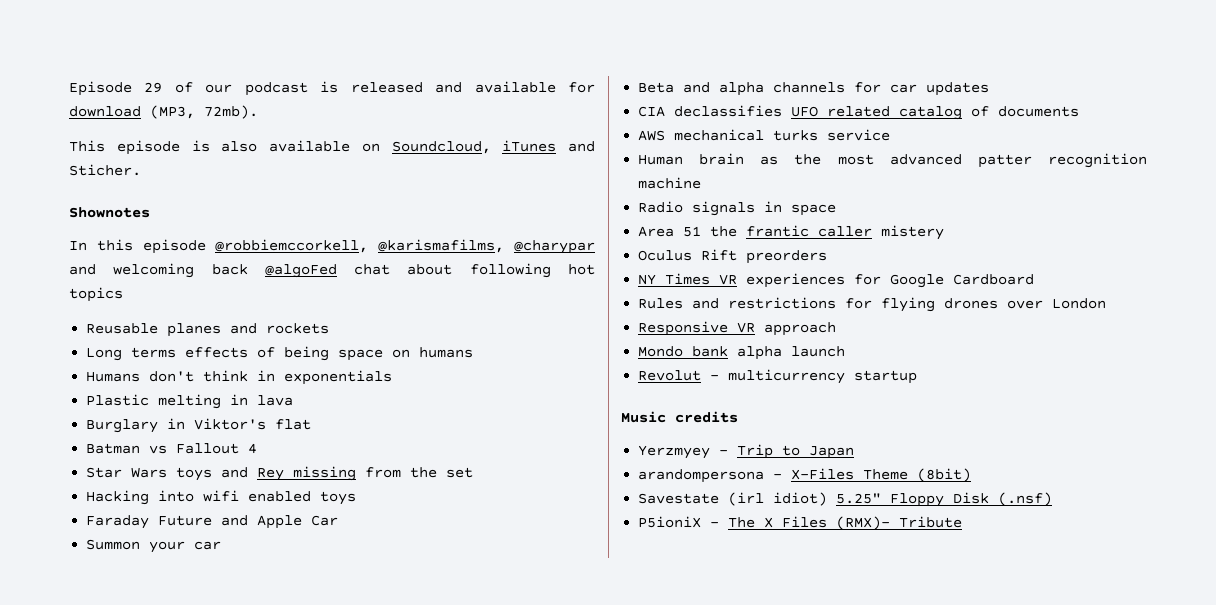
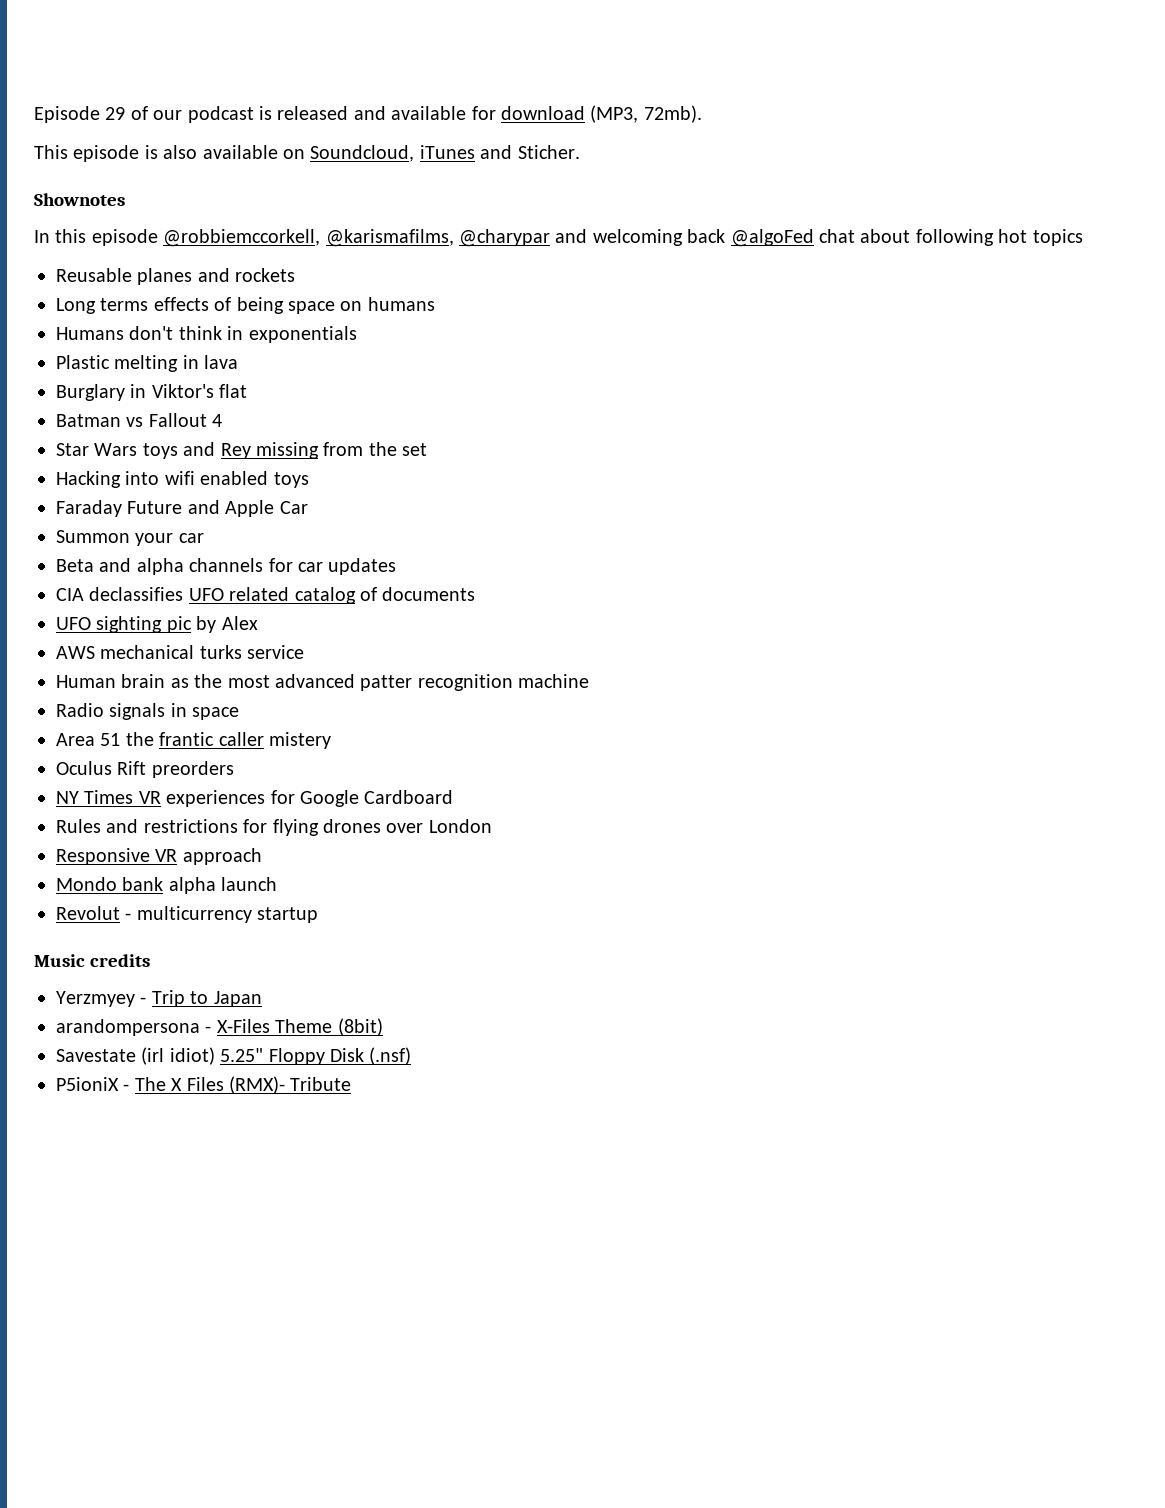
+ UFO sighting pic by Alex

